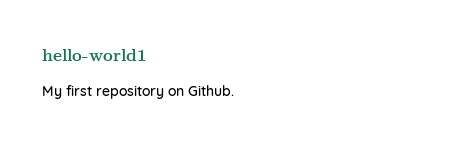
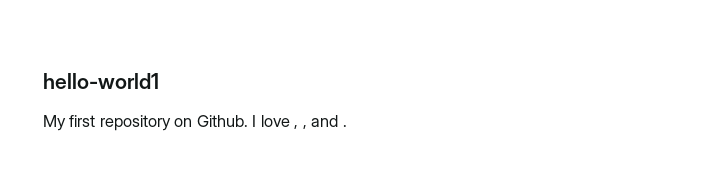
+ I love , , and .

